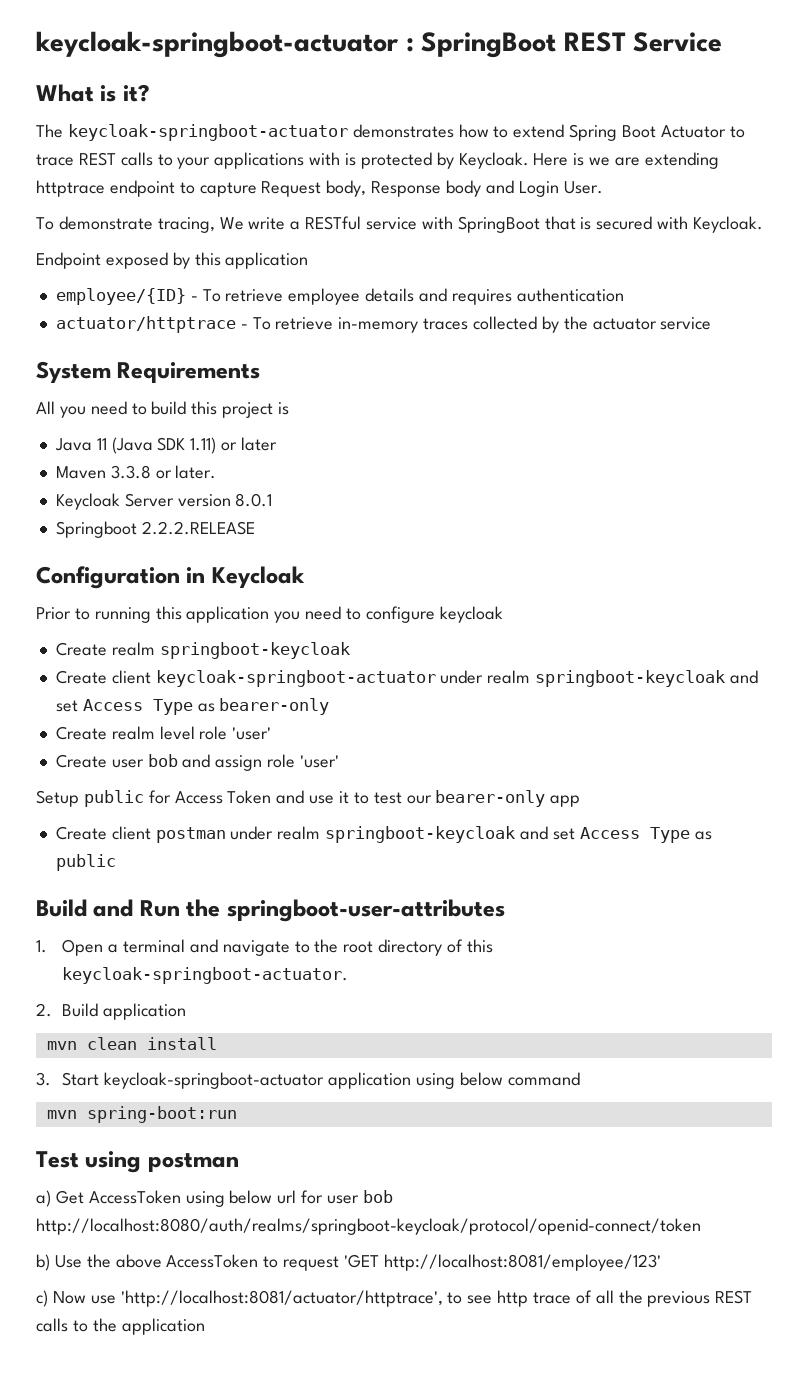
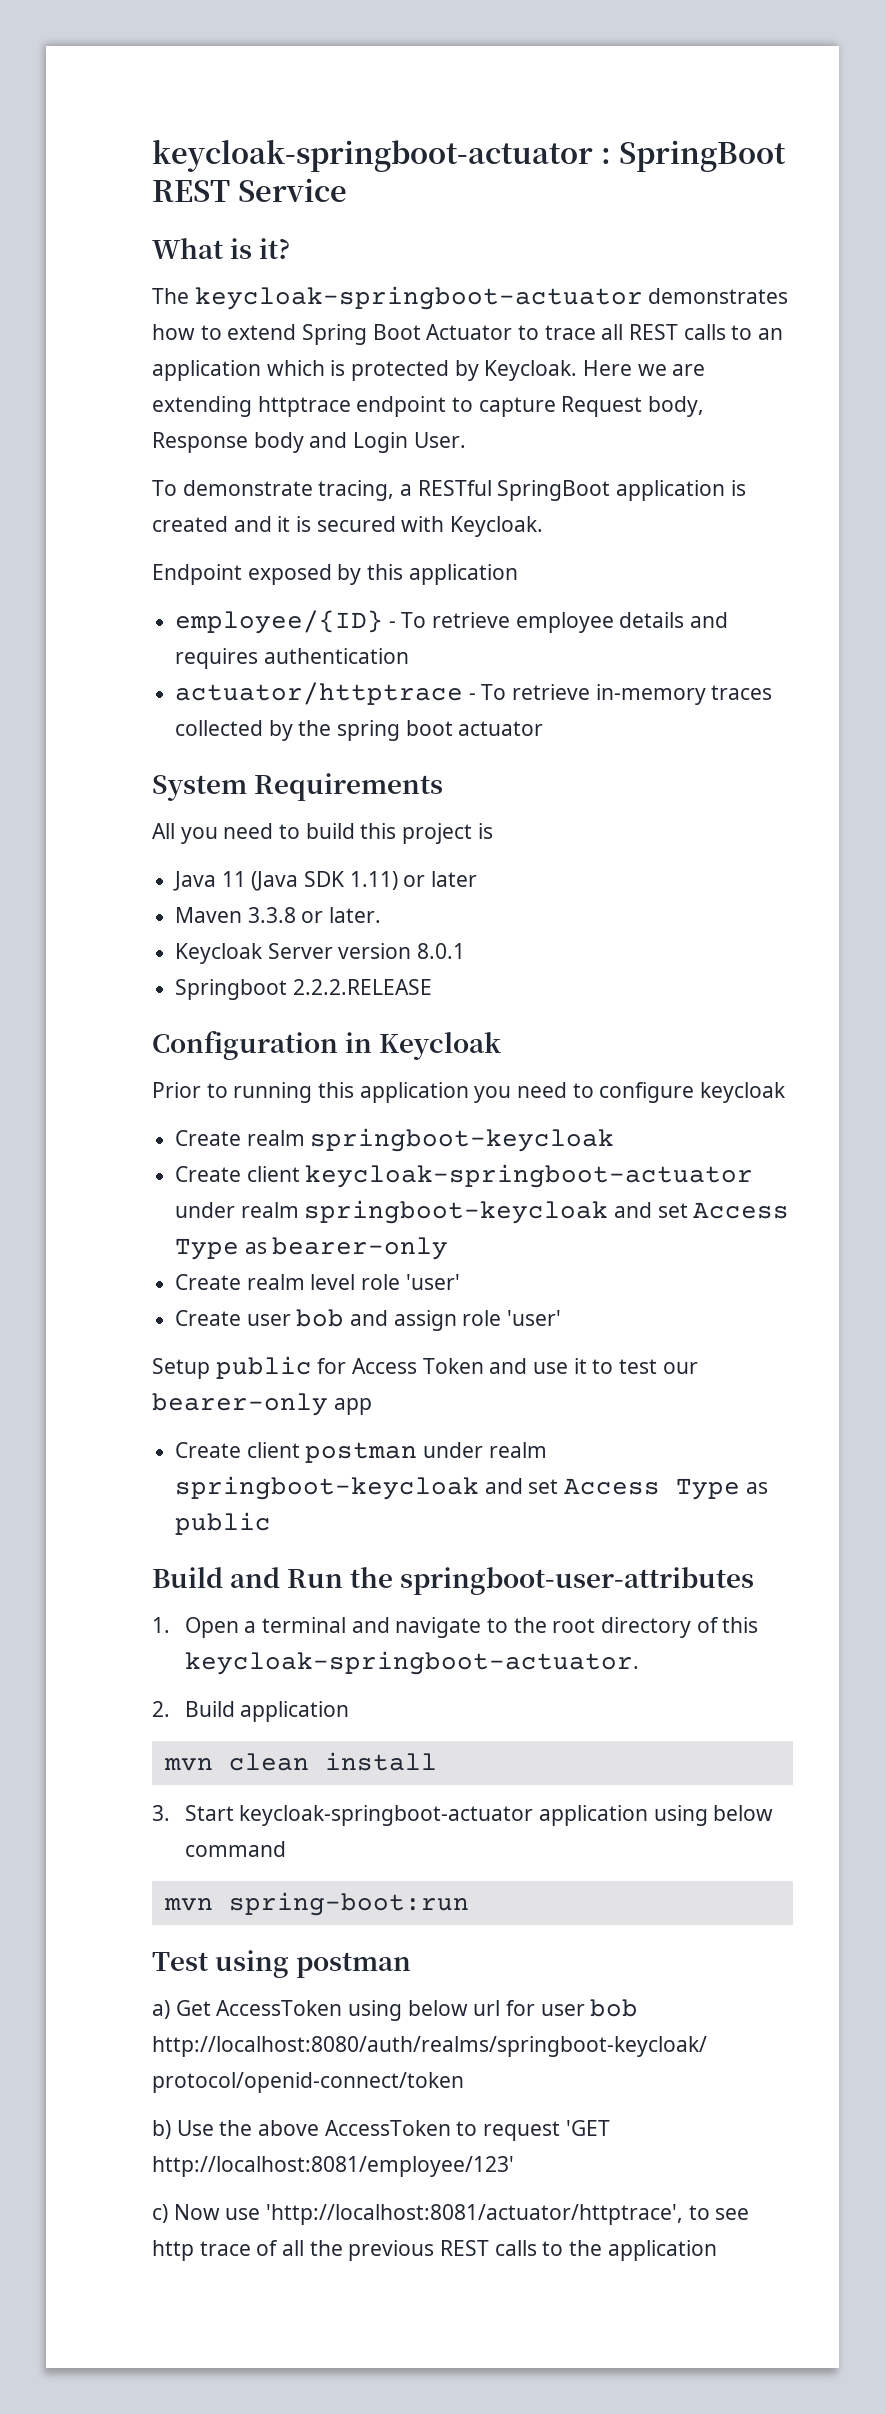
- The keycloak-springboot-actuator demonstrates how to extend Spring Boot Actuator to trace REST calls to your applications with is protected by Keycloak.
+ The keycloak-springboot-actuator demonstrates how to extend Spring Boot Actuator to trace all REST calls to an application which is protected by Keycloak.
- Here is we are extending httptrace endpoint to capture Request body, Response body and Login User.
+ Here we are extending httptrace endpoint to capture Request body, Response body and Login User.
- To demonstrate tracing, We write a RESTful service with SpringBoot that is secured with Keycloak.
+ To demonstrate tracing, a RESTful SpringBoot application is created and it is secured with Keycloak.
- actuator/httptrace - To retrieve in-memory traces collected by the actuator service
+ actuator/httptrace - To retrieve in-memory traces collected by the spring boot actuator

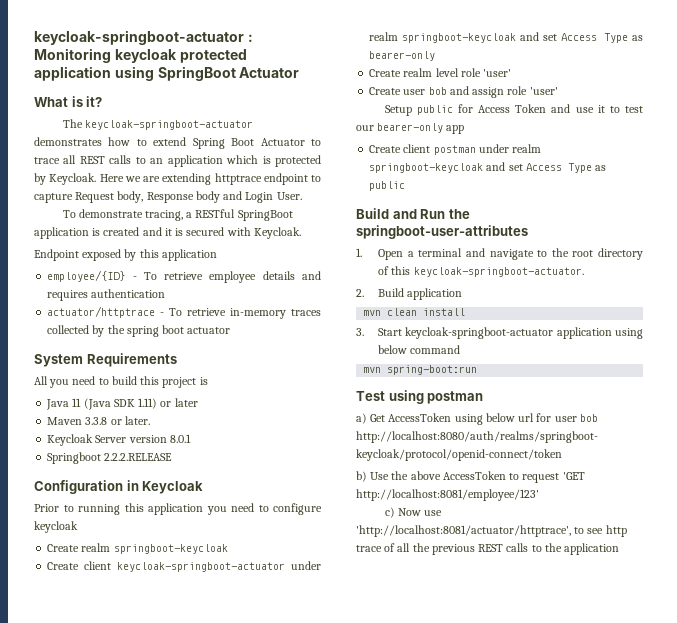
- keycloak-springboot-actuator : SpringBoot REST Service
+ keycloak-springboot-actuator : Monitoring keycloak protected application using SpringBoot Actuator

